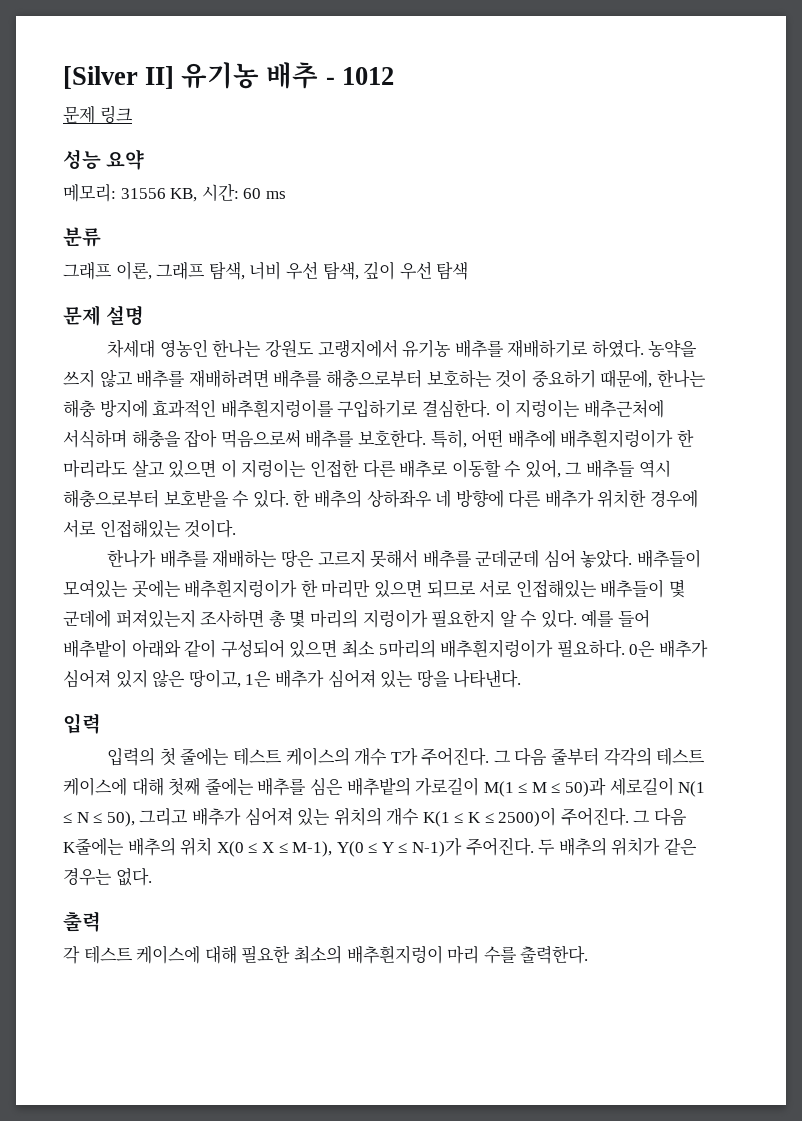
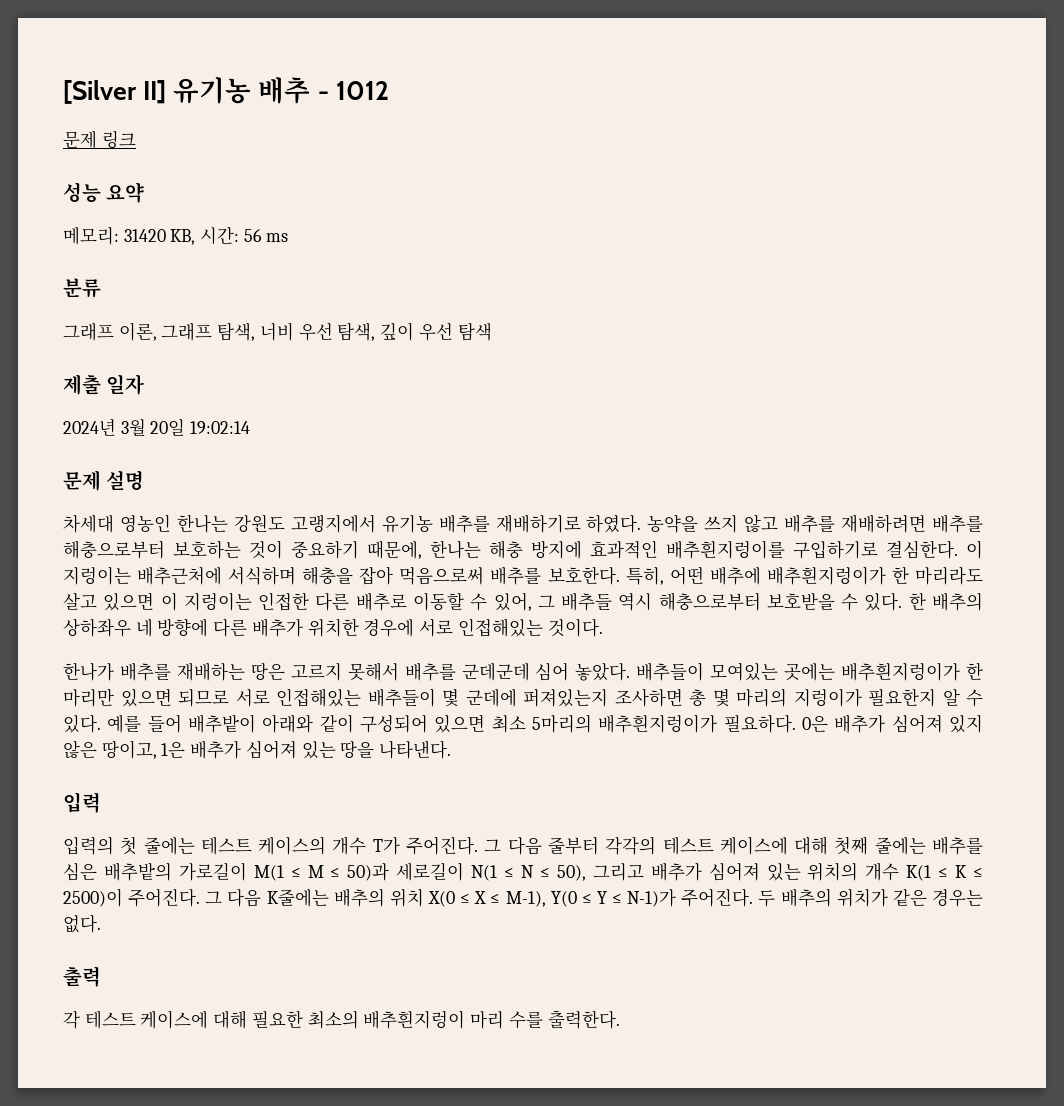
- 메모리: 31556 KB, 시간: 60 ms
+ 메모리: 31420 KB, 시간: 56 ms
+ 제출 일자
+ 2024년 3월 20일 19:02:14

